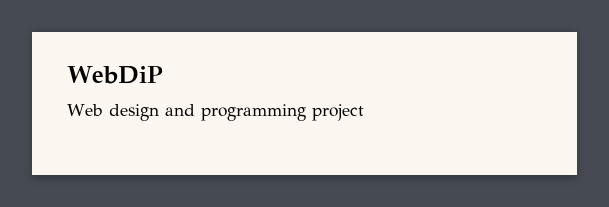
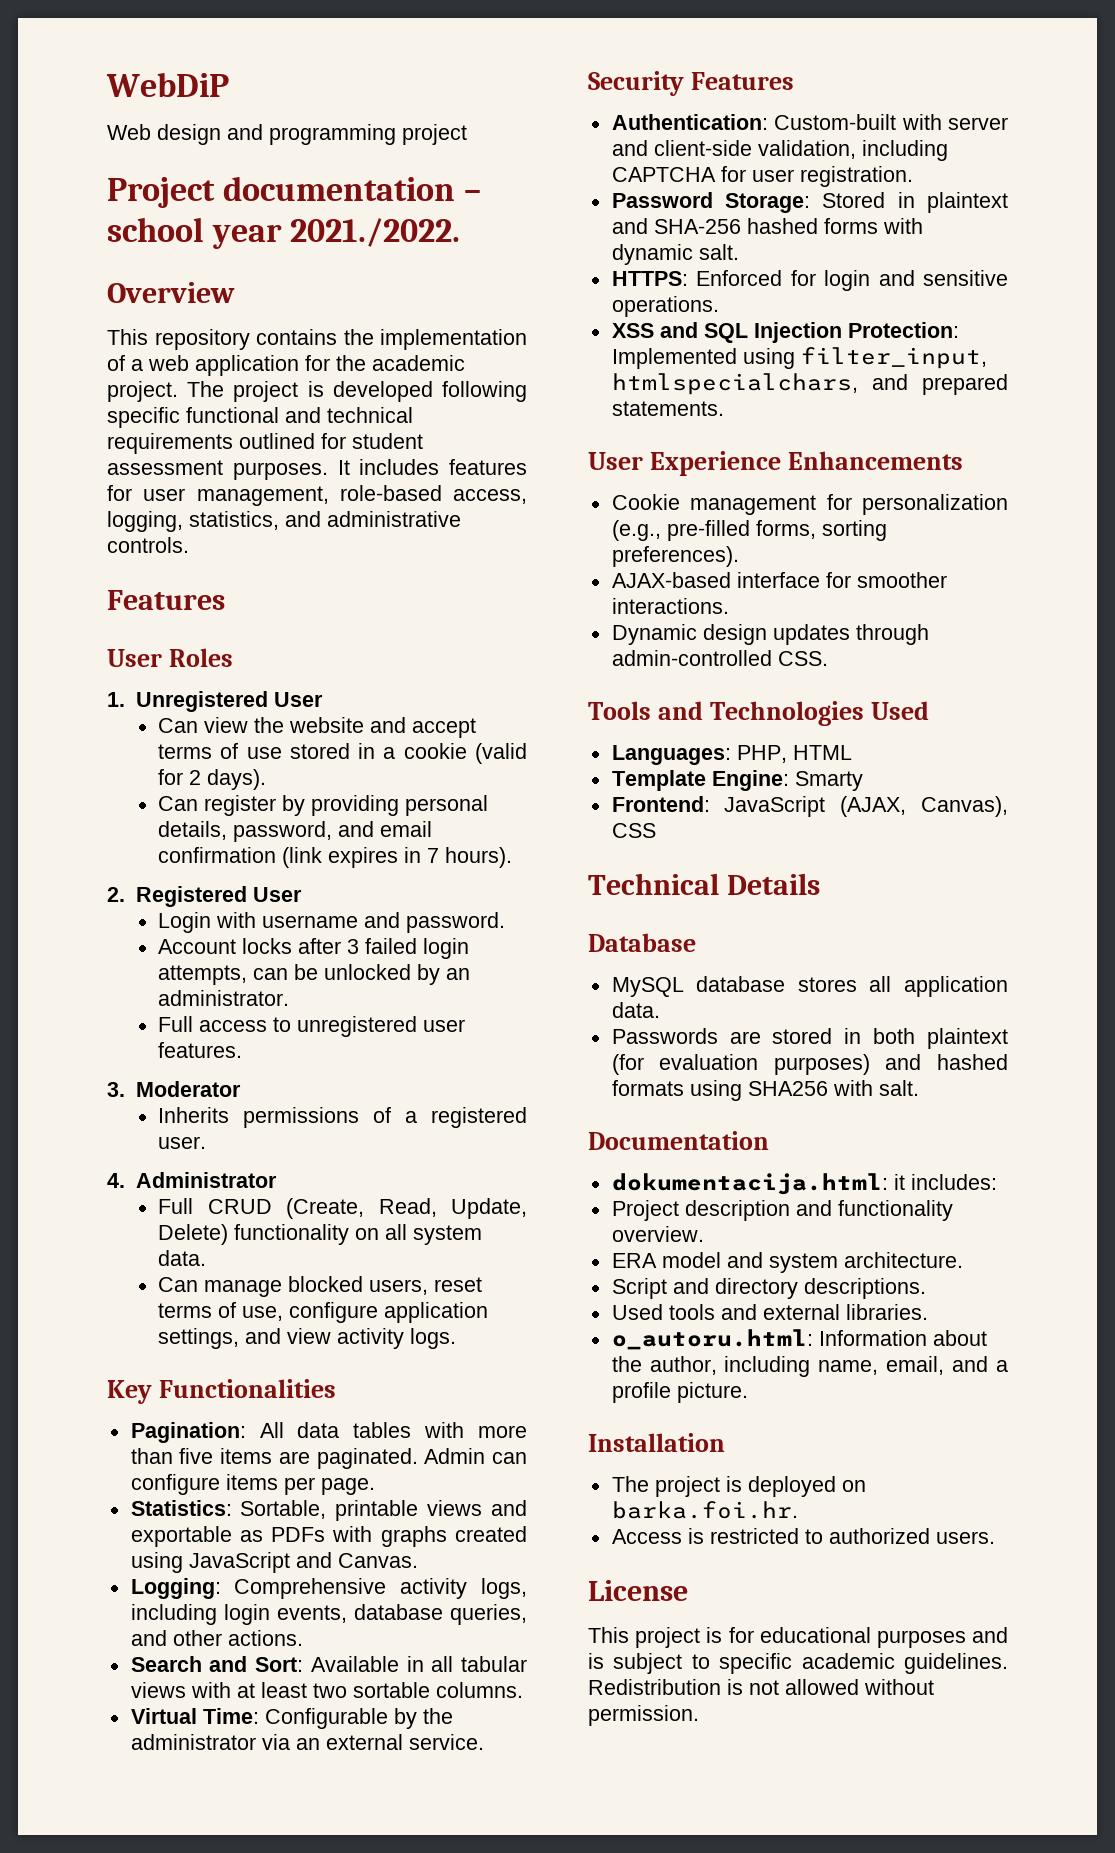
+ Project documentation – school year 2021./2022.
+ Overview
+ This repository contains the implementation of a web application for the academic project. The project is developed following specific functional and technical requirements outlined for student assessment purposes. It includes features for user management, role-based access, logging, statistics, and administrative controls.
+ Features
+ User Roles
+ 1. Unregistered User
+ Can view the website and accept terms of use stored in a cookie (valid for 2 days).
+ Can register by providing personal details, password, and email confirmation (link expires in 7 hours).
+ 2. Registered User
+ Login with username and password.
+ Account locks after 3 failed login attempts, can be unlocked by an administrator.
+ Full access to unregistered user features.
+ 3. Moderator
+ Inherits permissions of a registered user.
+ 4. Administrator
+ Full CRUD (Create, Read, Update, Delete) functionality on all system data.
+ Can manage blocked users, reset terms of use, configure application settings, and view activity logs.
+ Key Functionalities
+ Pagination: All data tables with more than five items are paginated. Admin can configure items per page.
+ Statistics: Sortable, printable views and exportable as PDFs with graphs created using JavaScript and Canvas.
+ Logging: Comprehensive activity logs, including login events, database queries, and other actions.
+ Search and Sort: Available in all tabular views with at least two sortable columns.
+ Virtual Time: Configurable by the administrator via an external service.
+ Security Features
+ Authentication: Custom-built with server and client-side validation, including CAPTCHA for user registration.
+ Password Storage: Stored in plaintext and SHA-256 hashed forms with dynamic salt.
+ HTTPS: Enforced for login and sensitive operations.
+ XSS and SQL Injection Protection: Implemented using filter_input, htmlspecialchars, and prepared statements.
+ User Experience Enhancements
+ Cookie management for personalization (e.g., pre-filled forms, sorting preferences).
+ AJAX-based interface for smoother interactions.
+ Dynamic design updates through admin-controlled CSS.
+ Tools and Technologies Used
+ Languages: PHP, HTML
+ Template Engine: Smarty
+ Frontend: JavaScript (AJAX, Canvas), CSS
+ Technical Details
+ Database
+ MySQL database stores all application data.
+ Passwords are stored in both plaintext (for evaluation purposes) and hashed formats using SHA256 with salt.
+ Documentation
+ dokumentacija.html: it includes:
+ Project description and functionality overview.
+ ERA model and system architecture.
+ Script and directory descriptions.
+ Used tools and external libraries.
+ o_autoru.html: Information about the author, including name, email, and a profile picture.
+ Installation
+ The project is deployed on barka.foi.hr.
+ Access is restricted to authorized users.
+ License
+ This project is for educational purposes and is subject to specific academic guidelines. Redistribution is not allowed without permission.

